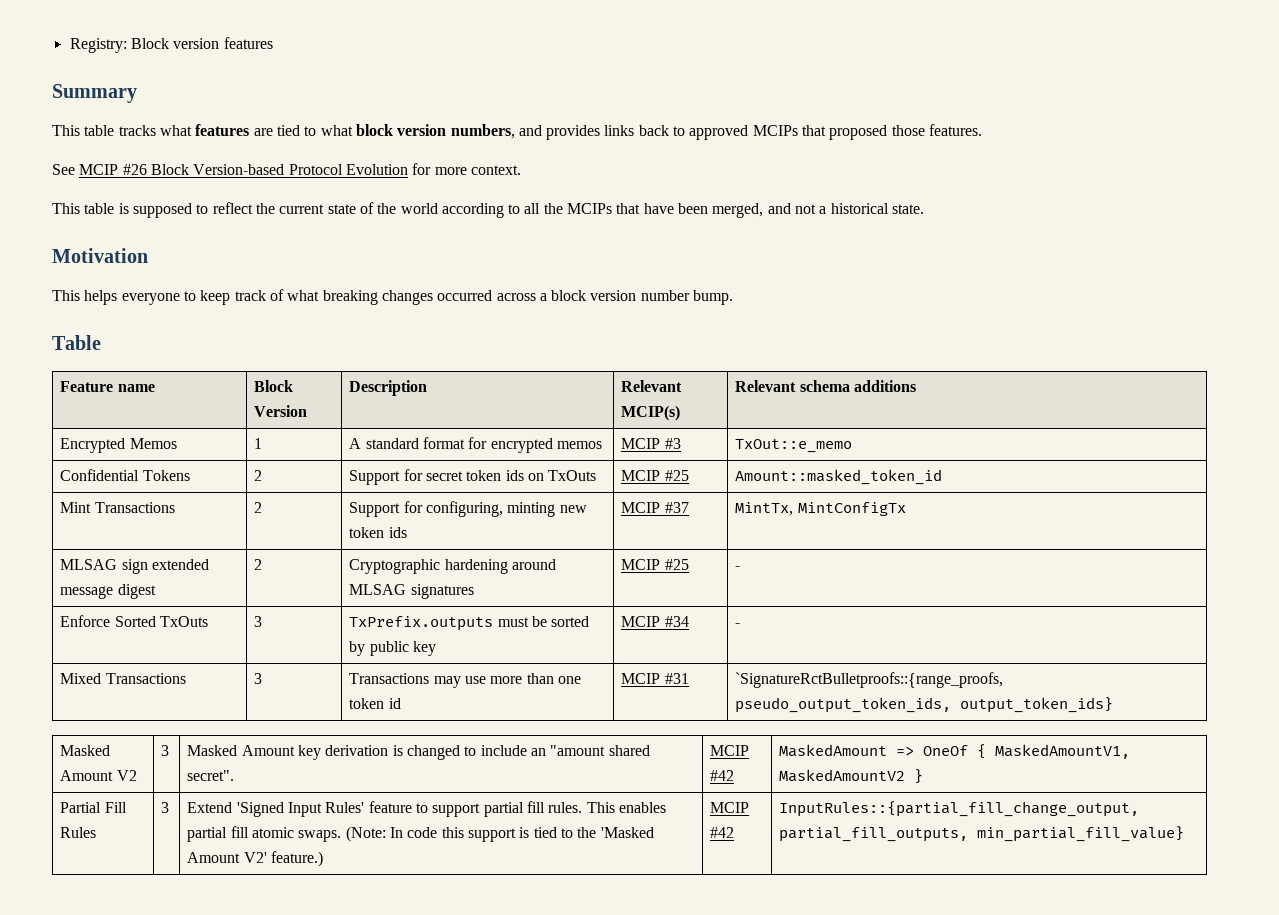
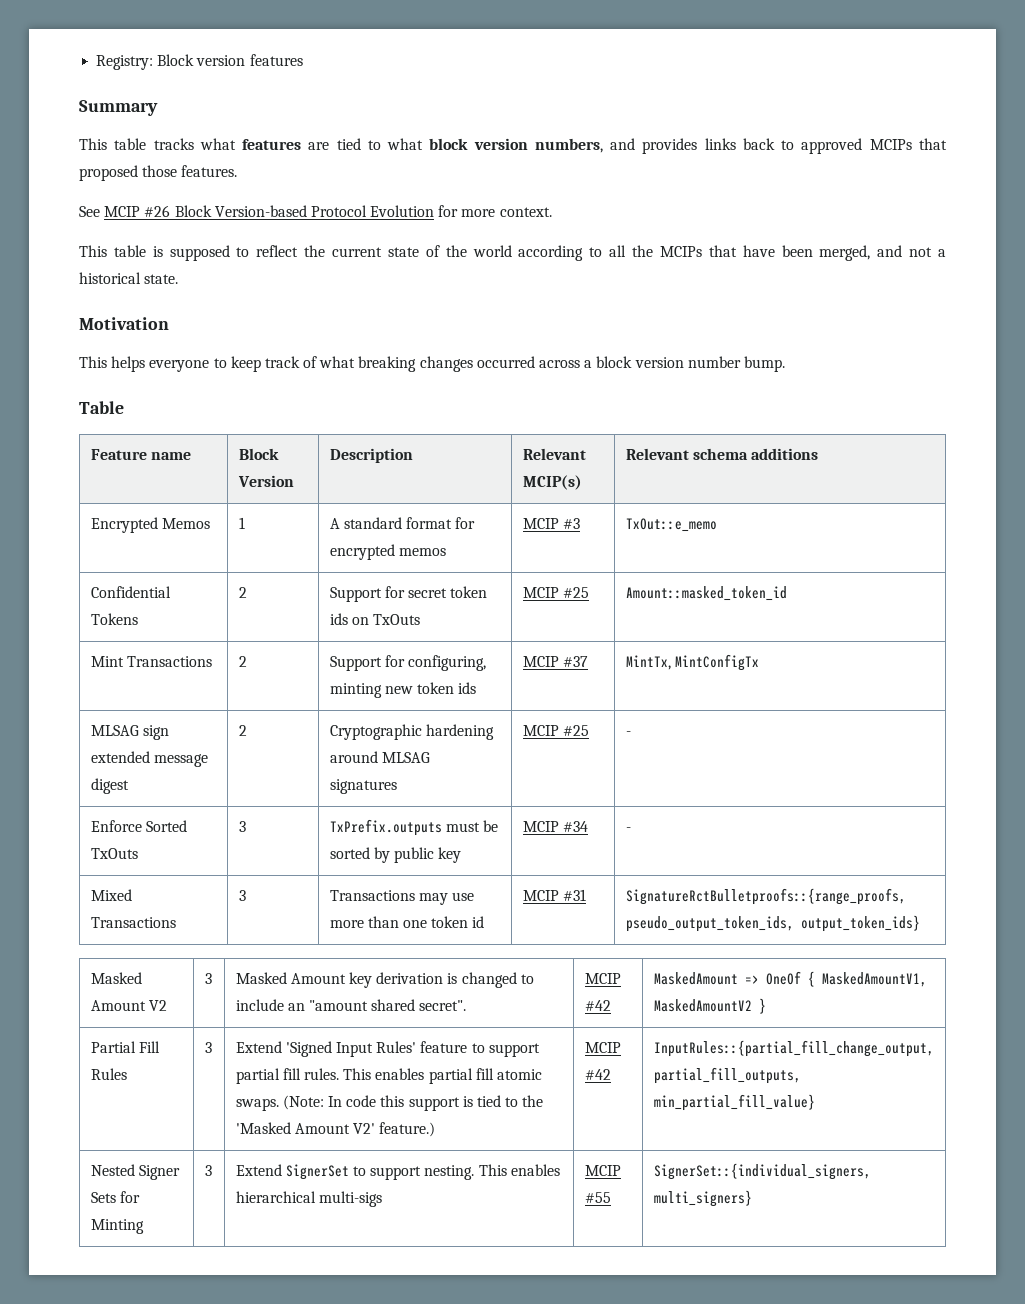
- Mixed Transactions | 3 | Transactions may use more than one token id | MCIP #31 | `SignatureRctBulletproofs::{range_proofs, pseudo_output_token_ids, output_token_ids}
+ Mixed Transactions | 3 | Transactions may use more than one token id | MCIP #31 | SignatureRctBulletproofs::{range_proofs, pseudo_output_token_ids, output_token_ids}
+ Nested Signer Sets for Minting | 3 | Extend SignerSet to support nesting. This enables hierarchical multi-sigs | MCIP #55 | SignerSet::{individual_signers, multi_signers}

